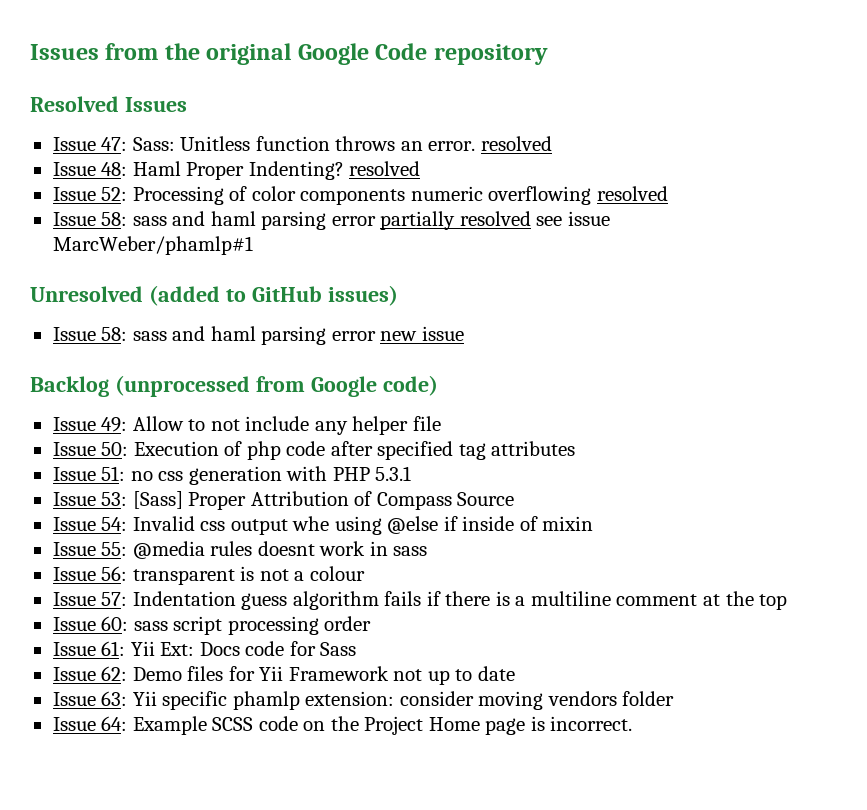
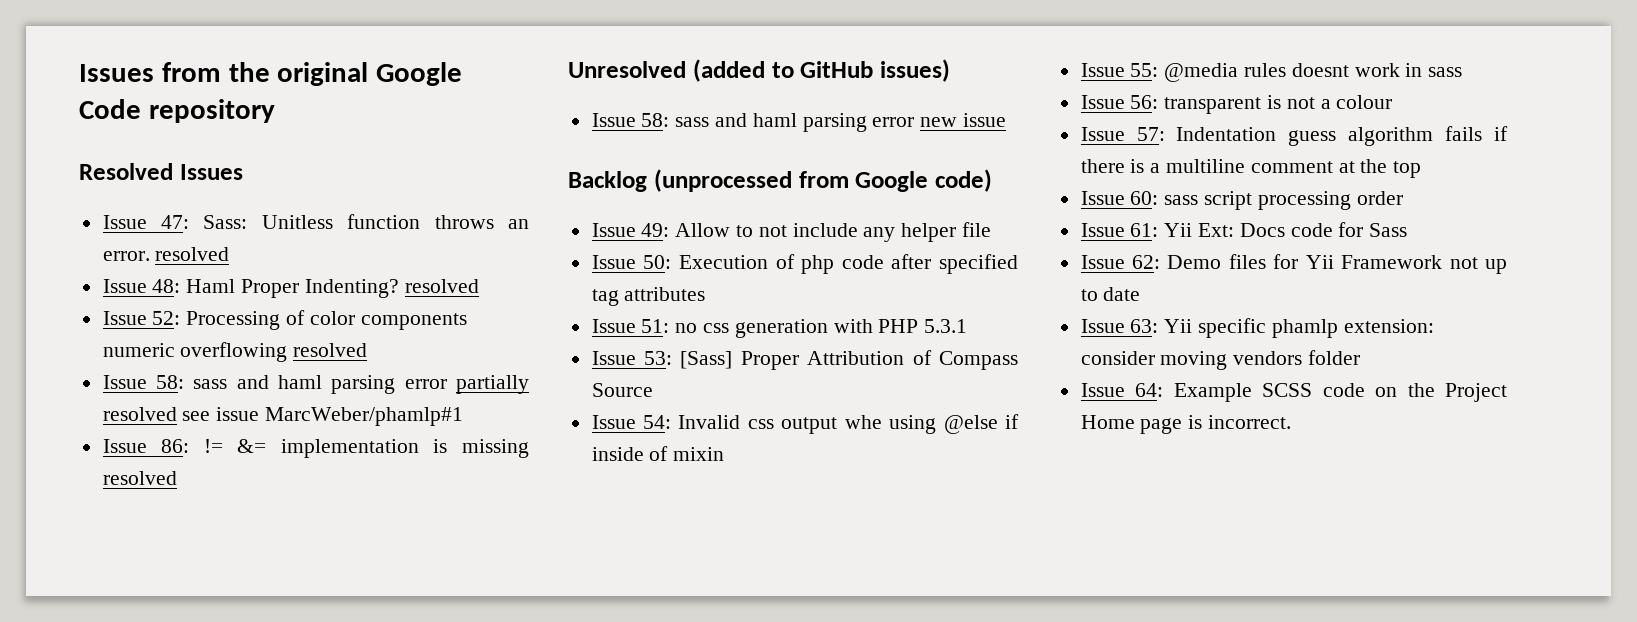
+ Issue 86: != &= implementation is missing resolved

